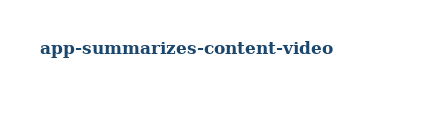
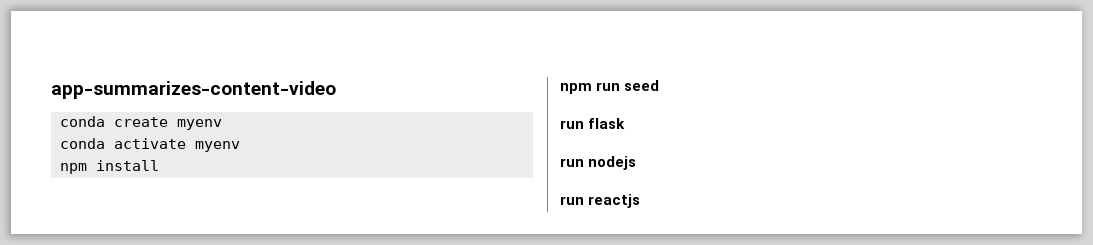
+ conda create myenv
+ conda activate myenv
+ npm install
+ npm run seed
+ run flask
+ run nodejs
+ run reactjs

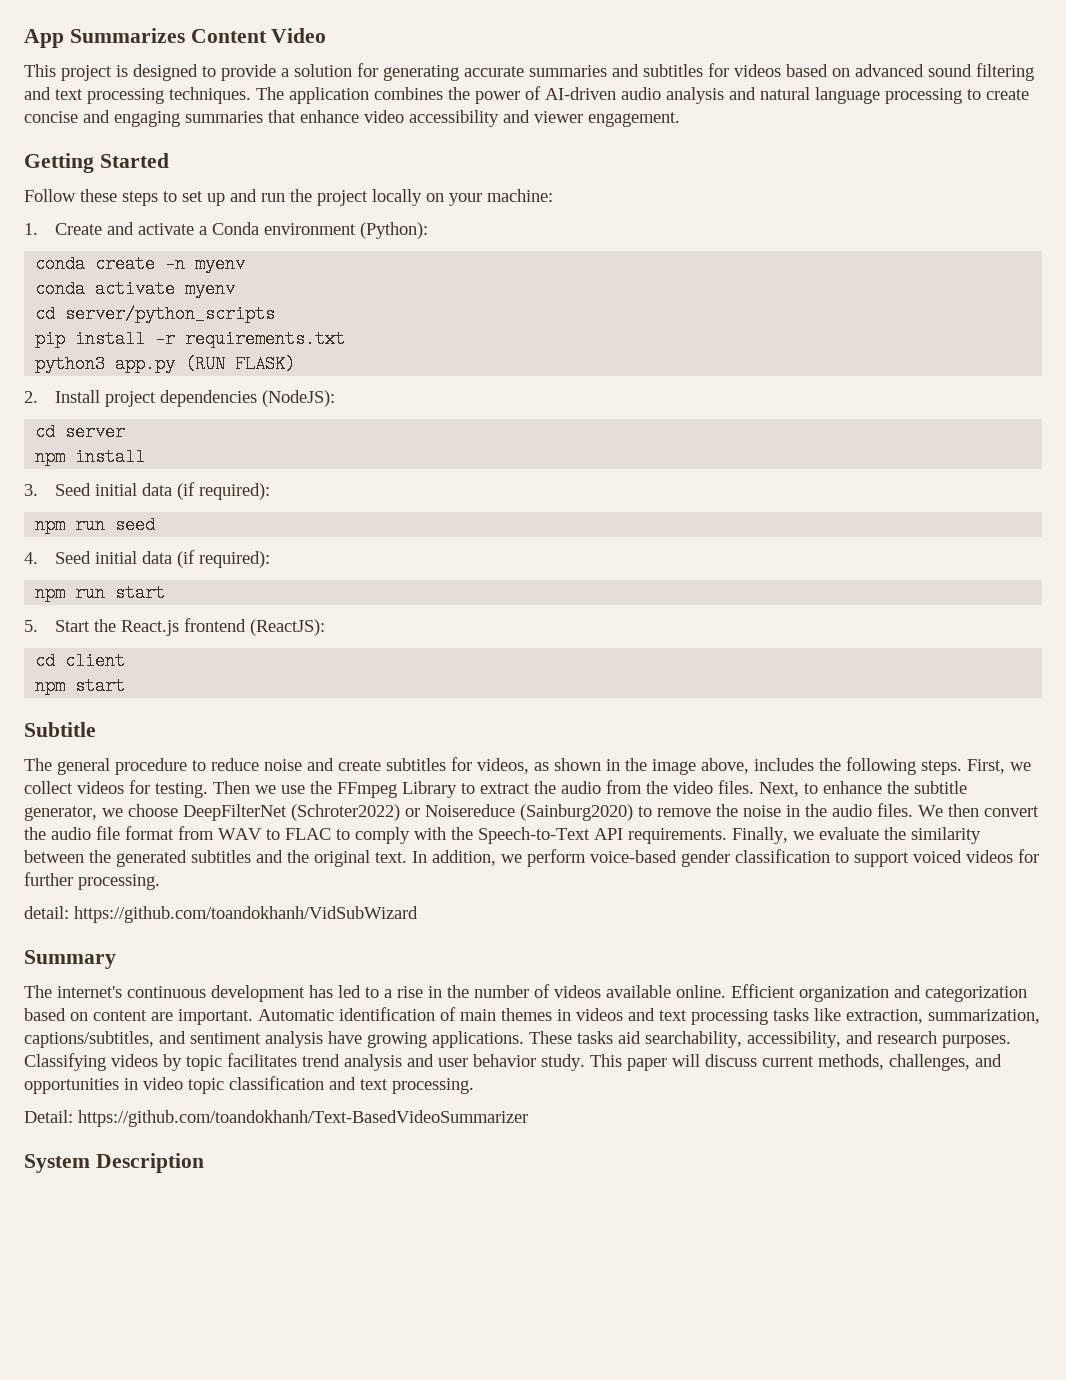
- app-summarizes-content-video
+ App Summarizes Content Video
+ This project is designed to provide a solution for generating accurate summaries and subtitles for videos based on advanced sound filtering and text processing techniques. The application combines the power of AI-driven audio analysis and natural language processing to create concise and engaging summaries that enhance video accessibility and viewer engagement.
+ Getting Started
+ Follow these steps to set up and run the project locally on your machine:
+ 1. Create and activate a Conda environment (Python):
- conda create myenv
+ conda create -n myenv
+ cd server/python_scripts
+ pip install -r requirements.txt
+ python3 app.py (RUN FLASK)
+ 2. Install project dependencies (NodeJS):
+ cd server
  npm install
+ 3. Seed initial data (if required):
  npm run seed
- run flask
- run nodejs
- run reactjs
+ 4. Seed initial data (if required):
+ npm run start
+ 5. Start the React.js frontend (ReactJS):
+ cd client
+ npm start
+ Subtitle
+ The general procedure to reduce noise and create subtitles for videos, as shown in the image above, includes the following steps. First, we collect videos for testing. Then we use the FFmpeg Library to extract the audio from the video files. Next, to enhance the subtitle generator, we choose DeepFilterNet (Schroter2022) or Noisereduce (Sainburg2020) to remove the noise in the audio files. We then convert the audio file format from WAV to FLAC to comply with the Speech-to-Text API requirements. Finally, we evaluate the similarity between the generated subtitles and the original text. In addition, we perform voice-based gender classification to support voiced videos for further processing.
+ detail: https://github.com/toandokhanh/VidSubWizard
+ Summary
+ The internet's continuous development has led to a rise in the number of videos available online. Efficient organization and categorization based on content are important. Automatic identification of main themes in videos and text processing tasks like extraction, summarization, captions/subtitles, and sentiment analysis have growing applications. These tasks aid searchability, accessibility, and research purposes. Classifying videos by topic facilitates trend analysis and user behavior study. This paper will discuss current methods, challenges, and opportunities in video topic classification and text processing.
+ Detail: https://github.com/toandokhanh/Text-BasedVideoSummarizer
+ System Description

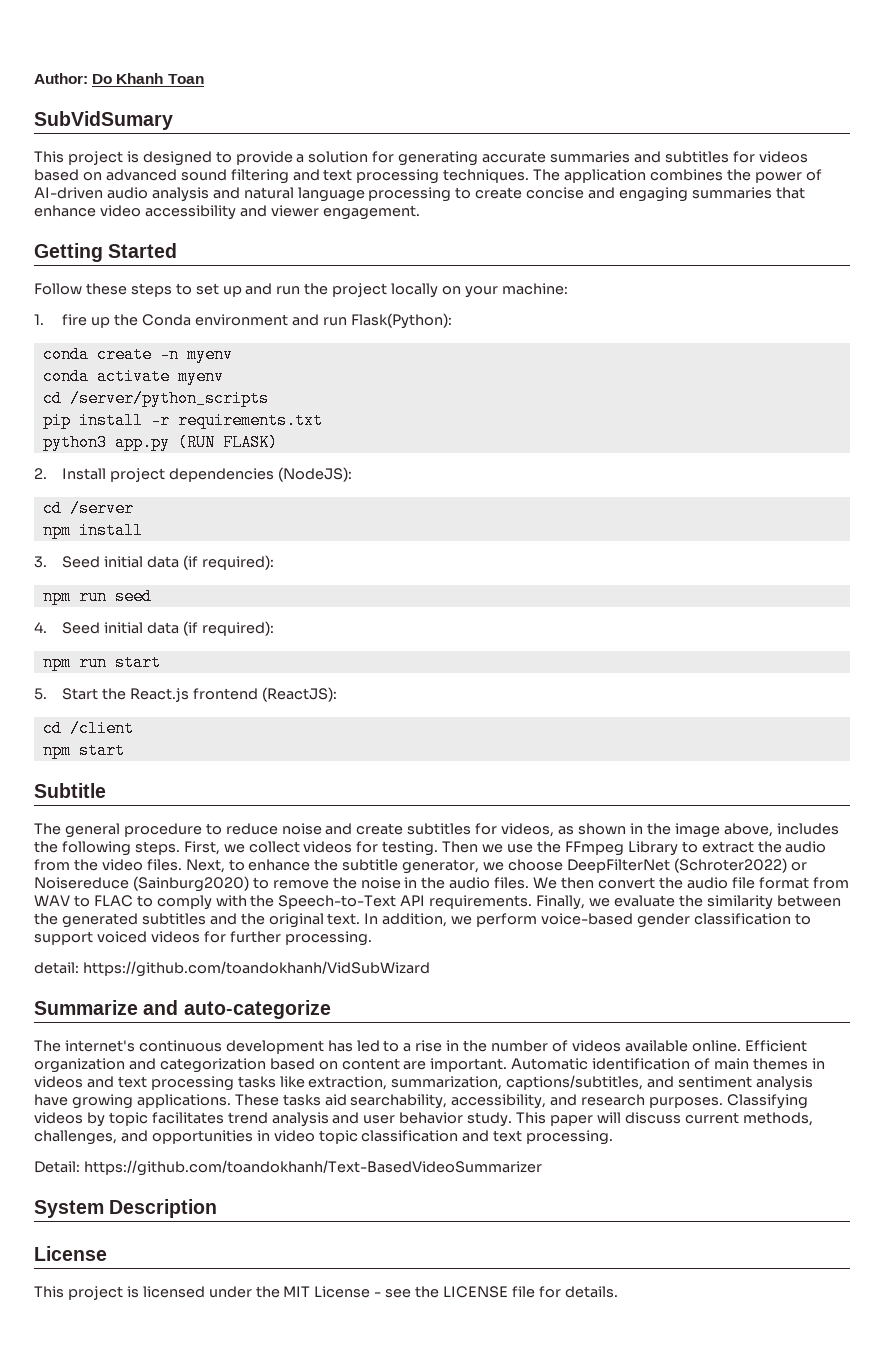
- App Summarizes Content Video
+ Author: Do Khanh Toan
+ SubVidSumary
- 1. Create and activate a Conda environment (Python):
+ 1. fire up the Conda environment and run Flask(Python):
- cd server/python_scripts
+ cd /server/python_scripts
- cd server
+ cd /server
- cd client
+ cd /client
- Summary
+ Summarize and auto-categorize
  System Description
+ License
+ This project is licensed under the MIT License - see the LICENSE file for details.

